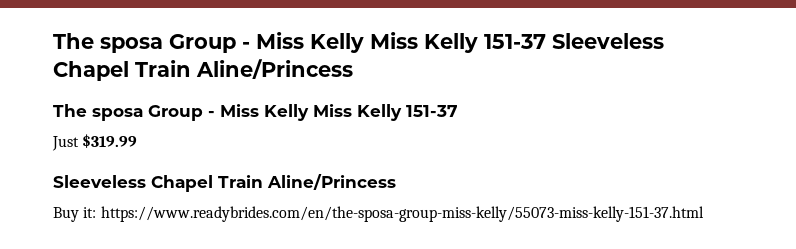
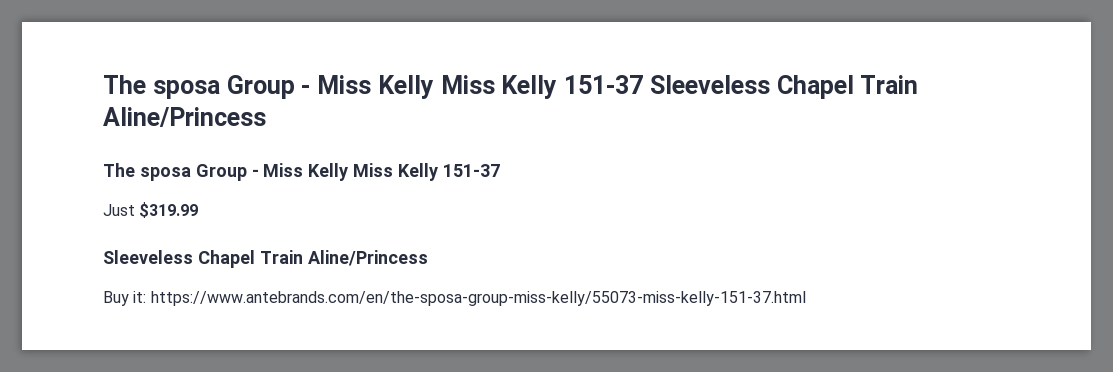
- Buy it: https://www.readybrides.com/en/the-sposa-group-miss-kelly/55073-miss-kelly-151-37.html
+ Buy it: https://www.antebrands.com/en/the-sposa-group-miss-kelly/55073-miss-kelly-151-37.html

